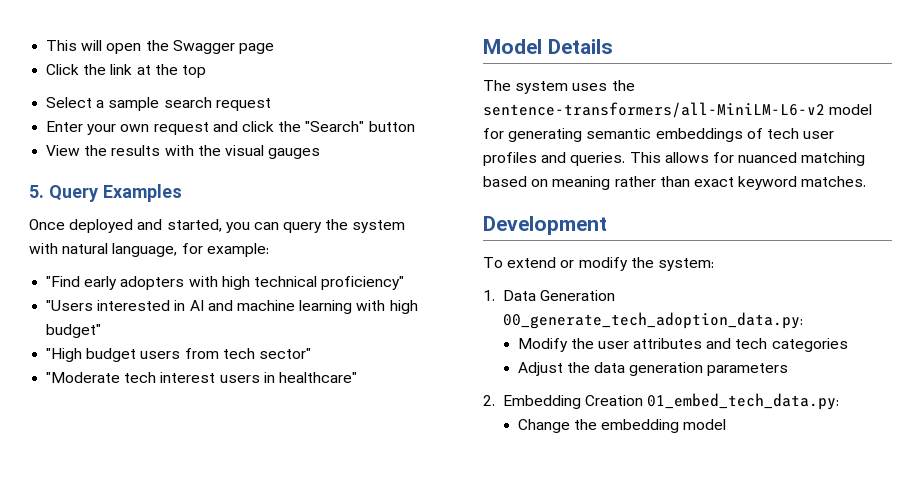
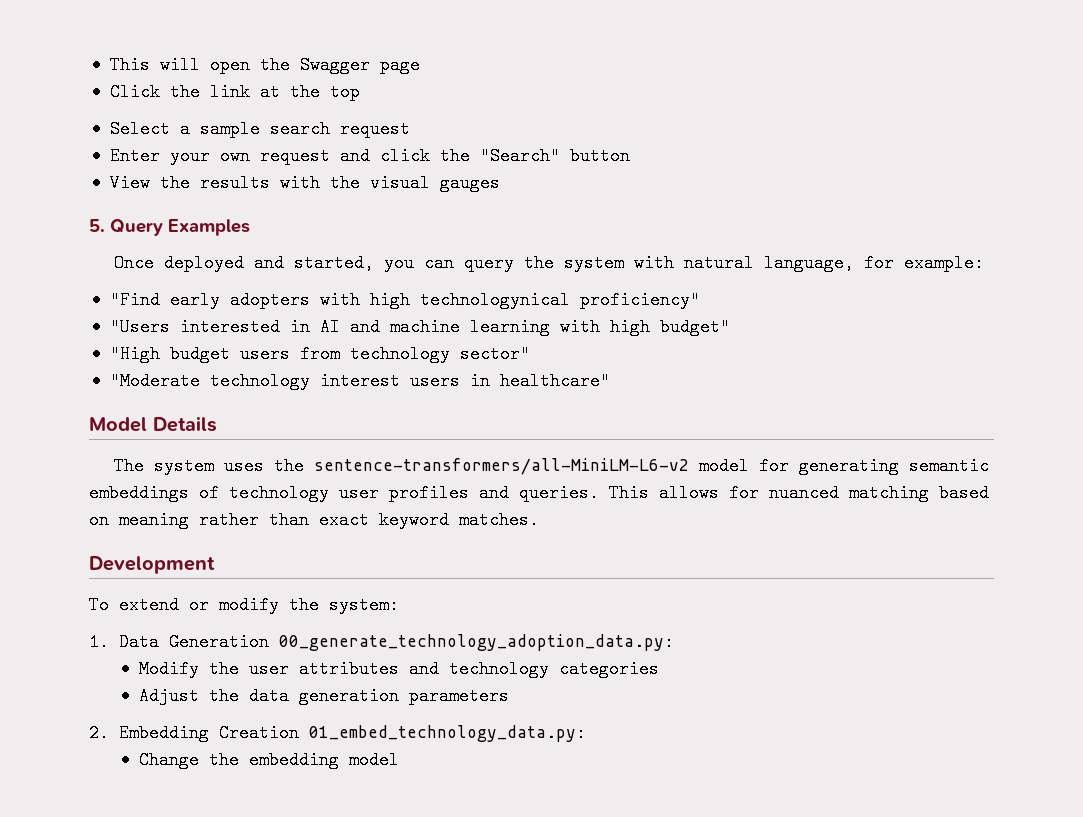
- "Find early adopters with high technical proficiency"
+ "Find early adopters with high technologynical proficiency"
- "High budget users from tech sector"
+ "High budget users from technology sector"
- "Moderate tech interest users in healthcare"
+ "Moderate technology interest users in healthcare"
- The system uses the sentence-transformers/all-MiniLM-L6-v2 model for generating semantic embeddings of tech user profiles and queries.
+ The system uses the sentence-transformers/all-MiniLM-L6-v2 model for generating semantic embeddings of technology user profiles and queries.
- 1. Data Generation 00_generate_tech_adoption_data.py:
+ 1. Data Generation 00_generate_technology_adoption_data.py:
- Modify the user attributes and tech categories
+ Modify the user attributes and technology categories
- 2. Embedding Creation 01_embed_tech_data.py:
+ 2. Embedding Creation 01_embed_technology_data.py:

